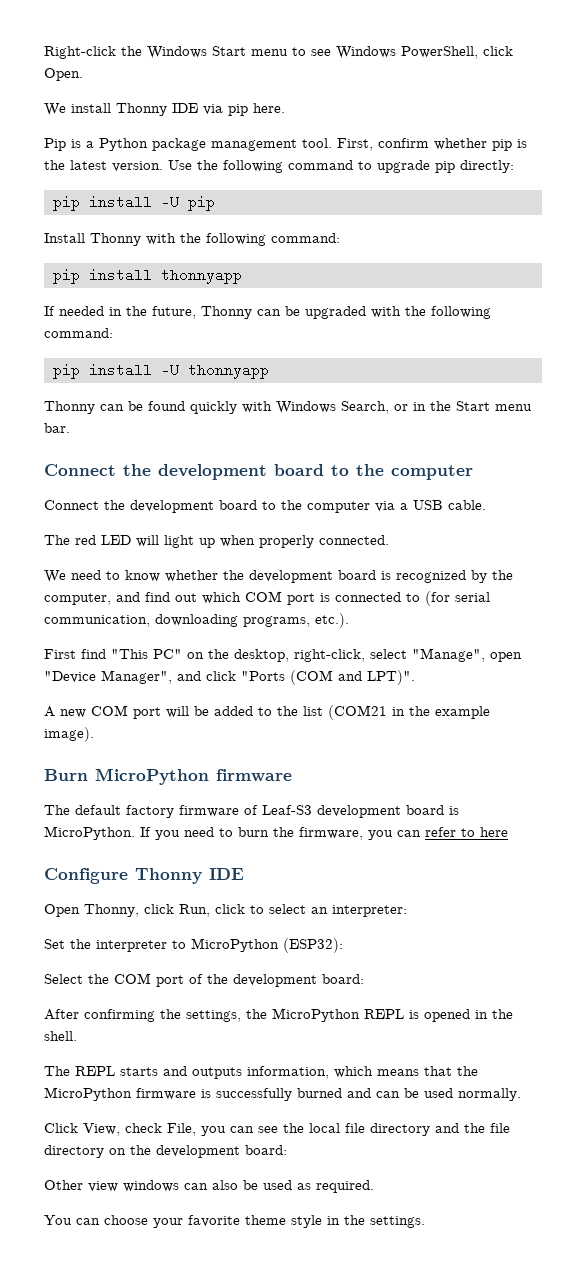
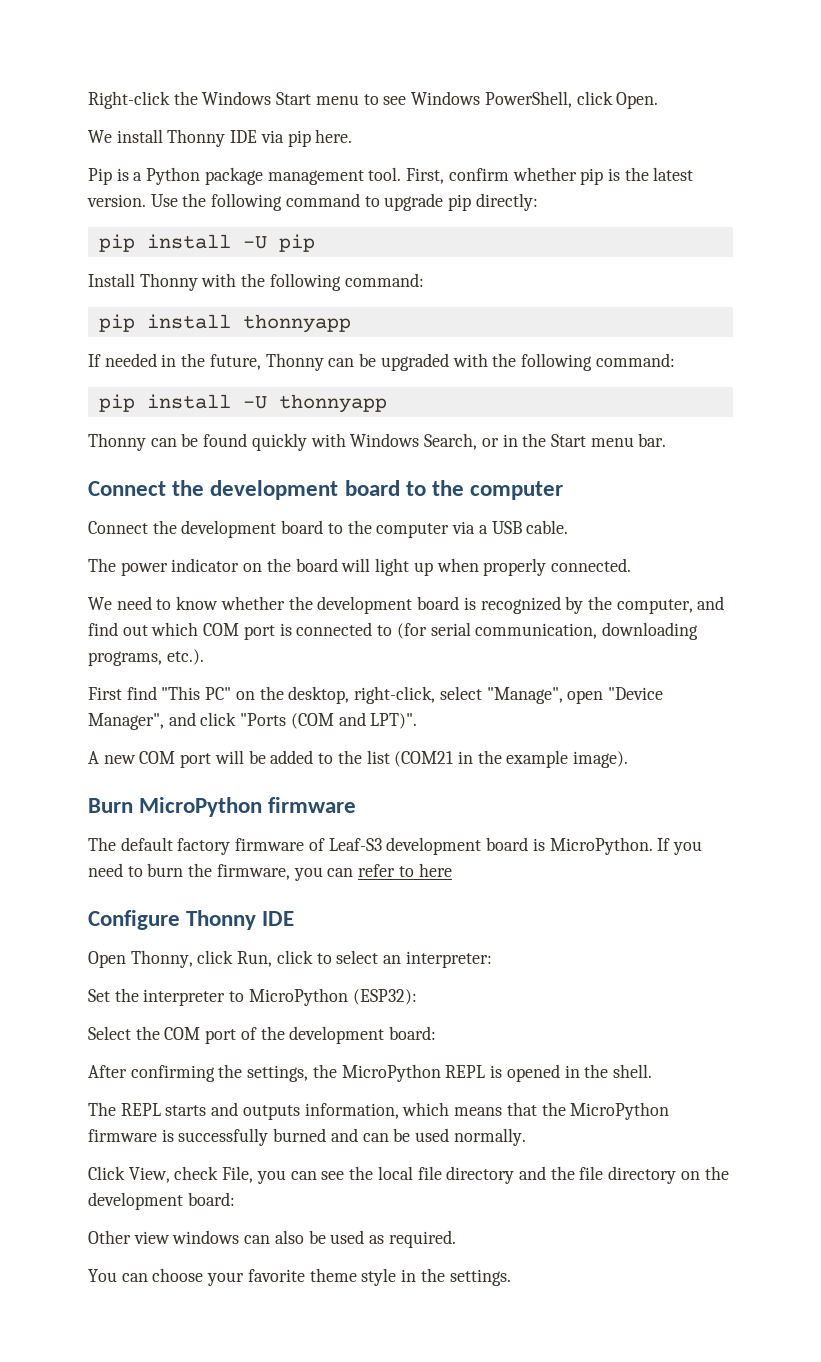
- The red LED will light up when properly connected.
+ The power indicator on the board will light up when properly connected.

